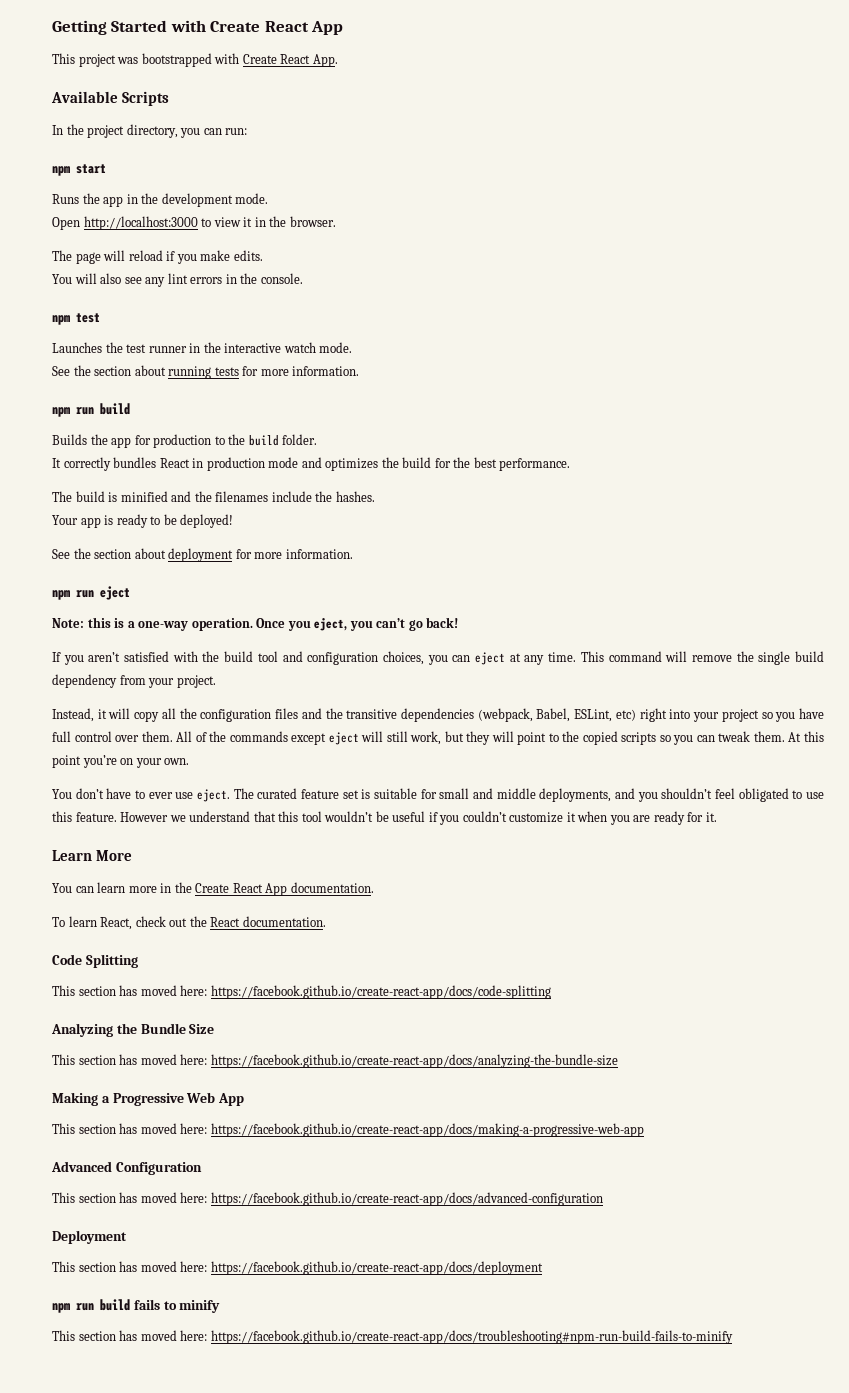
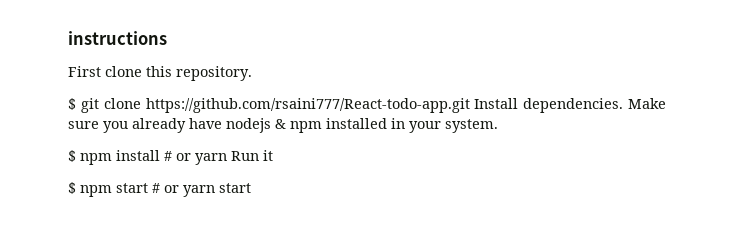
- Getting Started with Create React App
- This project was bootstrapped with Create React App.
- Available Scripts
- In the project directory, you can run:
- npm start
- Runs the app in the development mode.
- Open http://localhost:3000 to view it in the browser.
- The page will reload if you make edits.
- You will also see any lint errors in the console.
- npm test
- Launches the test runner in the interactive watch mode.
- See the section about running tests for more information.
- npm run build
- Builds the app for production to the build folder.
- It correctly bundles React in production mode and optimizes the build for the best performance.
- The build is minified and the filenames include the hashes.
- Your app is ready to be deployed!
- See the section about deployment for more information.
- npm run eject
- Note: this is a one-way operation. Once you eject, you can’t go back!
- If you aren’t satisfied with the build tool and configuration choices, you can eject at any time. This command will remove the single build dependency from your project.
- Instead, it will copy all the configuration files and the transitive dependencies (webpack, Babel, ESLint, etc) right into your project so you have full control over them. All of the commands except eject will still work, but they will point to the copied scripts so you can tweak them. At this point you’re on your own.
- You don’t have to ever use eject. The curated feature set is suitable for small and middle deployments, and you shouldn’t feel obligated to use this feature. However we understand that this tool wouldn’t be useful if you couldn’t customize it when you are ready for it.
- Learn More
- You can learn more in the Create React App documentation.
- To learn React, check out the React documentation.
- Code Splitting
- This section has moved here: https://facebook.github.io/create-react-app/docs/code-splitting
- Analyzing the Bundle Size
- This section has moved here: https://facebook.github.io/create-react-app/docs/analyzing-the-bundle-size
- Making a Progressive Web App
- This section has moved here: https://facebook.github.io/create-react-app/docs/making-a-progressive-web-app
- Advanced Configuration
- This section has moved here: https://facebook.github.io/create-react-app/docs/advanced-configuration
- Deployment
- This section has moved here: https://facebook.github.io/create-react-app/docs/deployment
- npm run build fails to minify
- This section has moved here: https://facebook.github.io/create-react-app/docs/troubleshooting#npm-run-build-fails-to-minify
+ instructions
+ First clone this repository.
+ $ git clone https://github.com/rsaini777/React-todo-app.git Install dependencies. Make sure you already have nodejs & npm installed in your system.
+ $ npm install # or yarn Run it
+ $ npm start # or yarn start

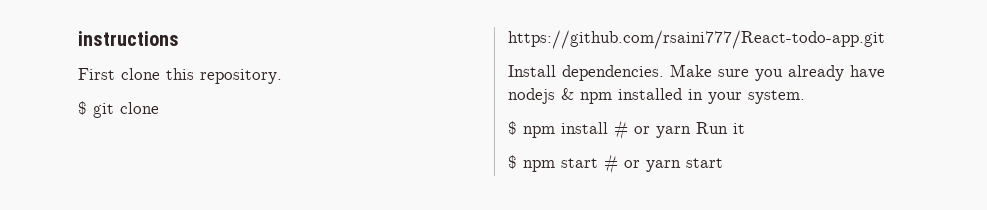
- $ git clone https://github.com/rsaini777/React-todo-app.git Install dependencies.
+ $ git clone https://github.com/rsaini777/React-todo-app.git
+ Install dependencies.

